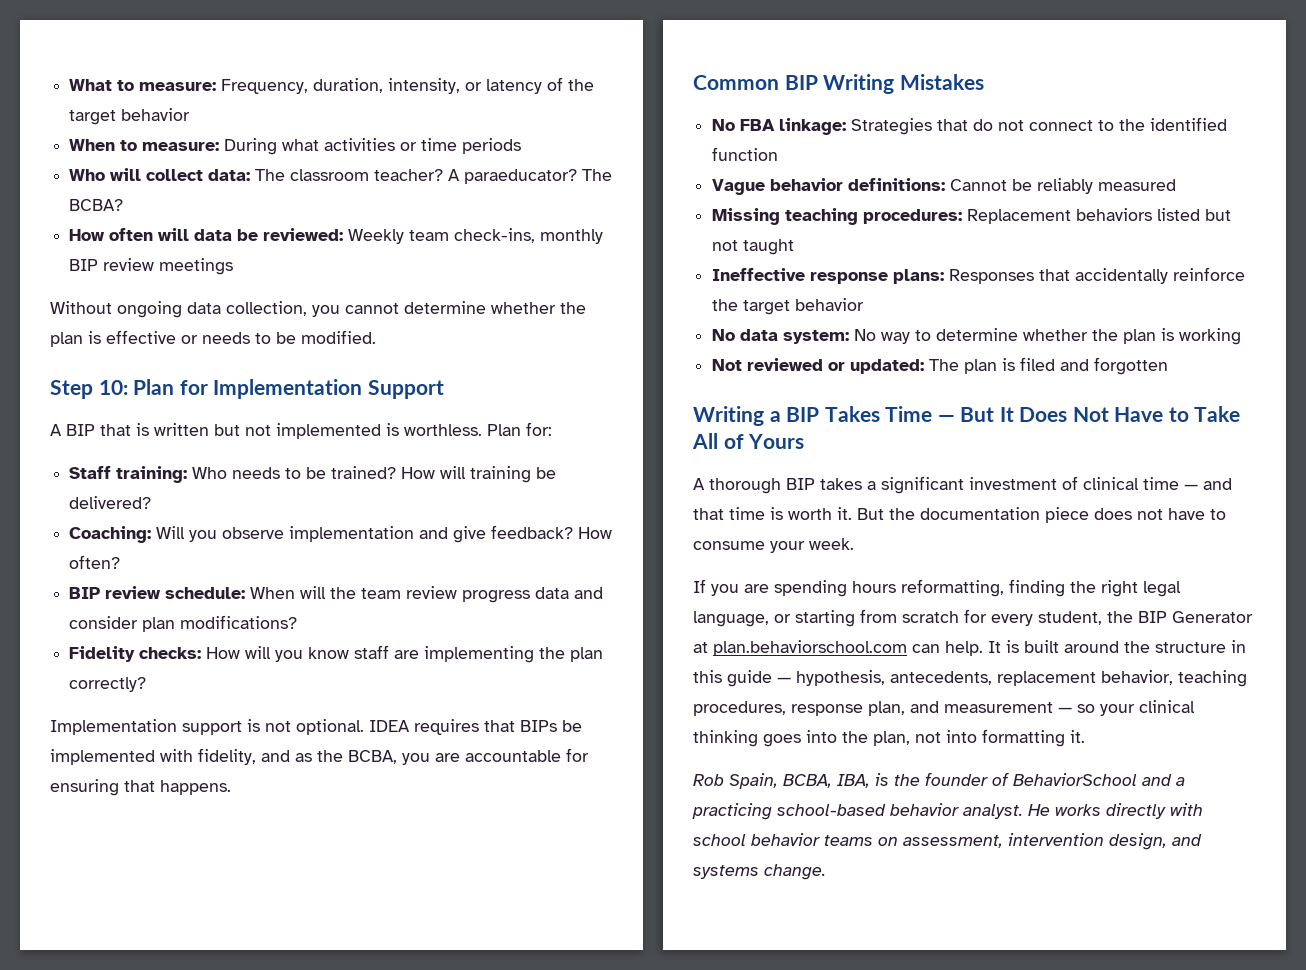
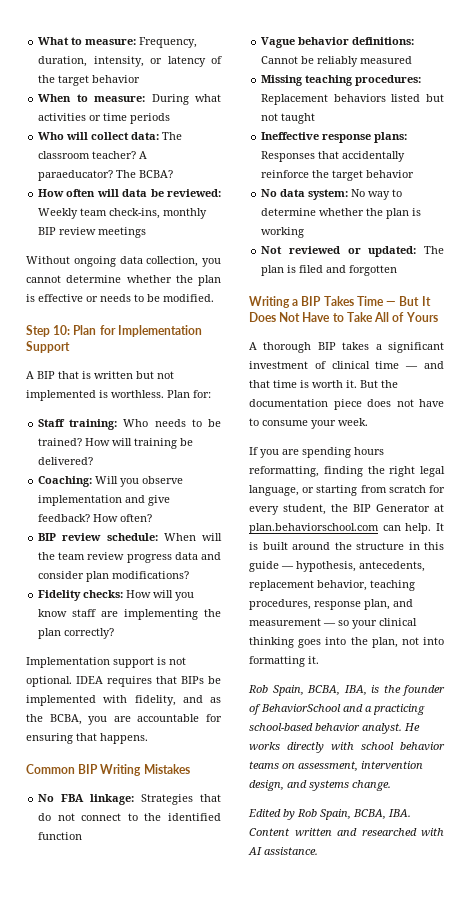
+ Edited by Rob Spain, BCBA, IBA. Content written and researched with AI assistance.

